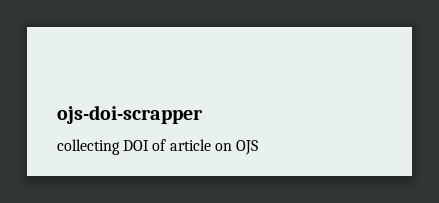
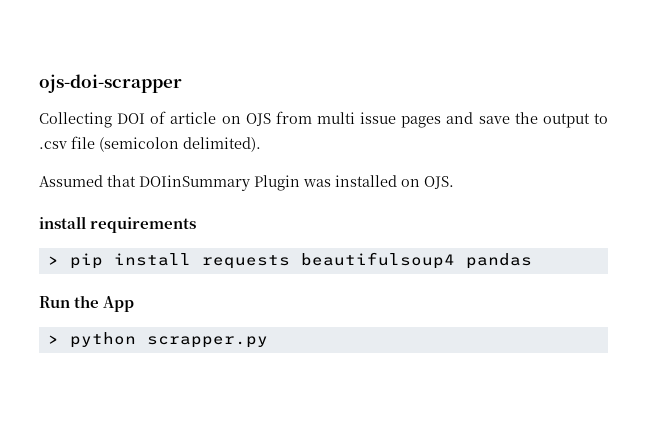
- collecting DOI of article on OJS
+ Collecting DOI of article on OJS from multi issue pages and save the output to .csv file (semicolon delimited).
+ Assumed that DOIinSummary Plugin was installed on OJS.
+ install requirements
+ > pip install requests beautifulsoup4 pandas
+ Run the App
+ > python scrapper.py

